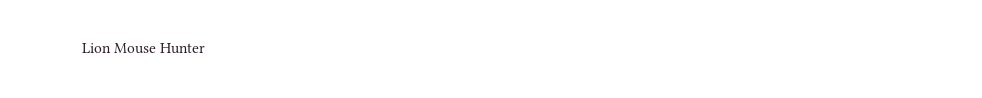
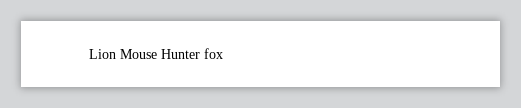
- Lion Mouse Hunter
+ Lion Mouse Hunter fox

